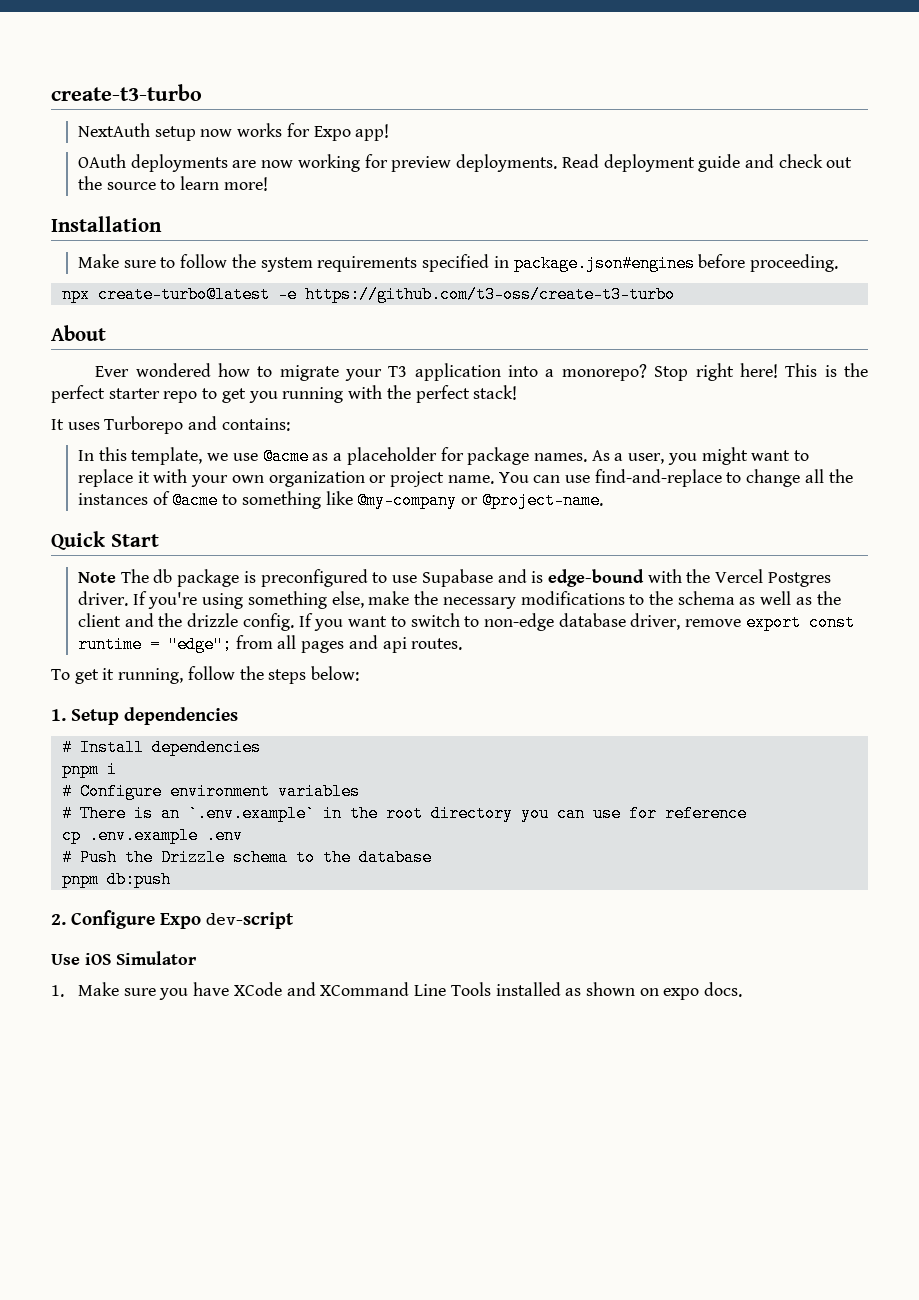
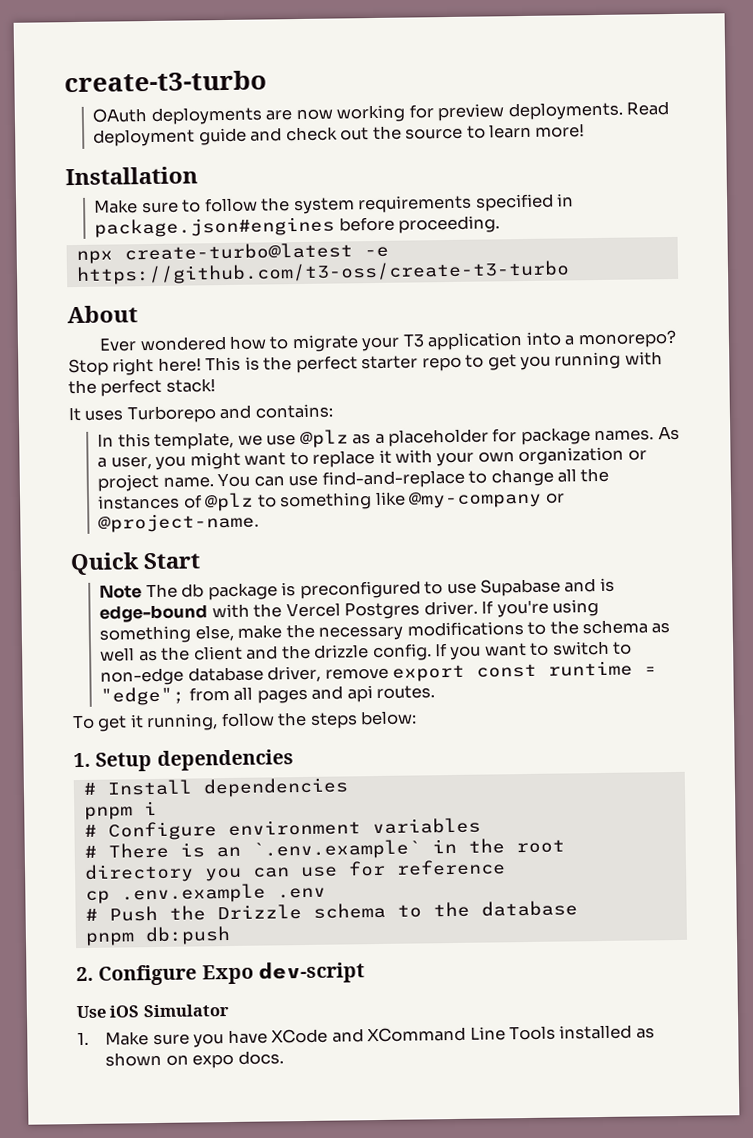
- NextAuth setup now works for Expo app!
- In this template, we use @acme as a placeholder for package names.
+ In this template, we use @plz as a placeholder for package names.
- You can use find-and-replace to change all the instances of @acme to something like @my-company or @project-name.
+ You can use find-and-replace to change all the instances of @plz to something like @my-company or @project-name.

